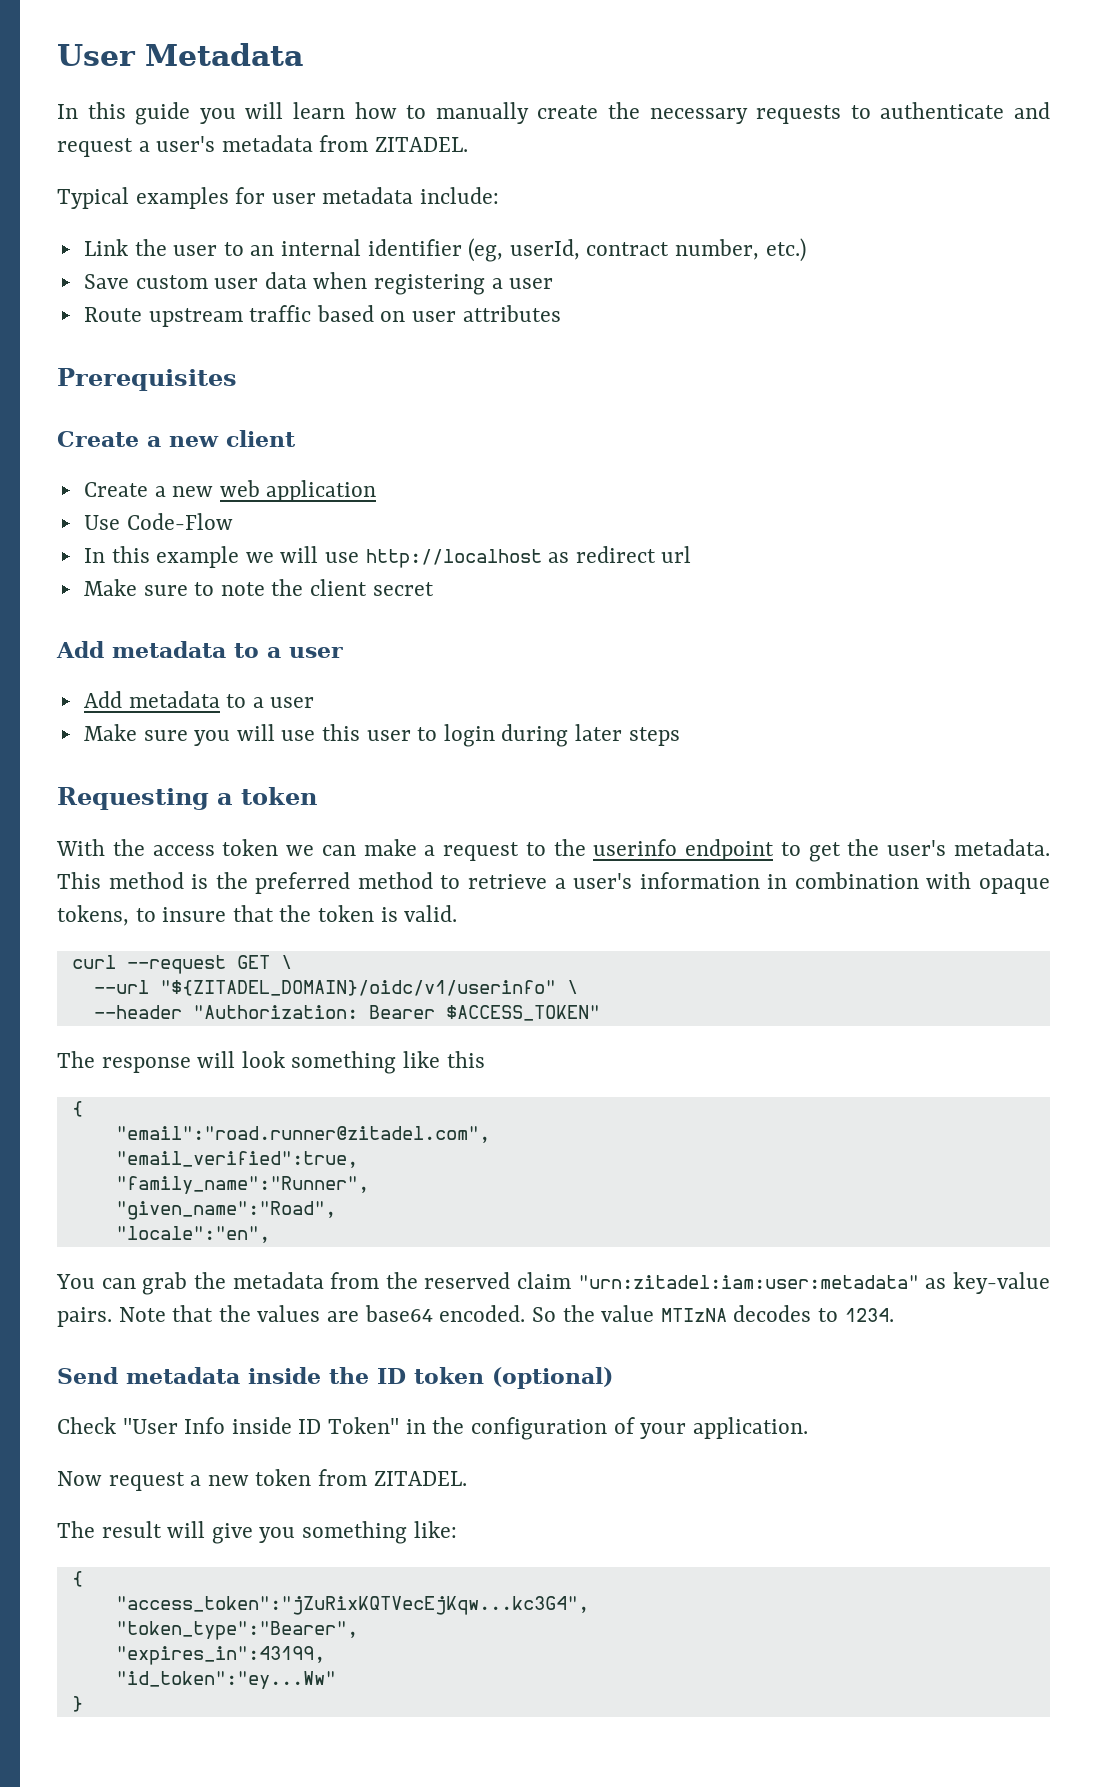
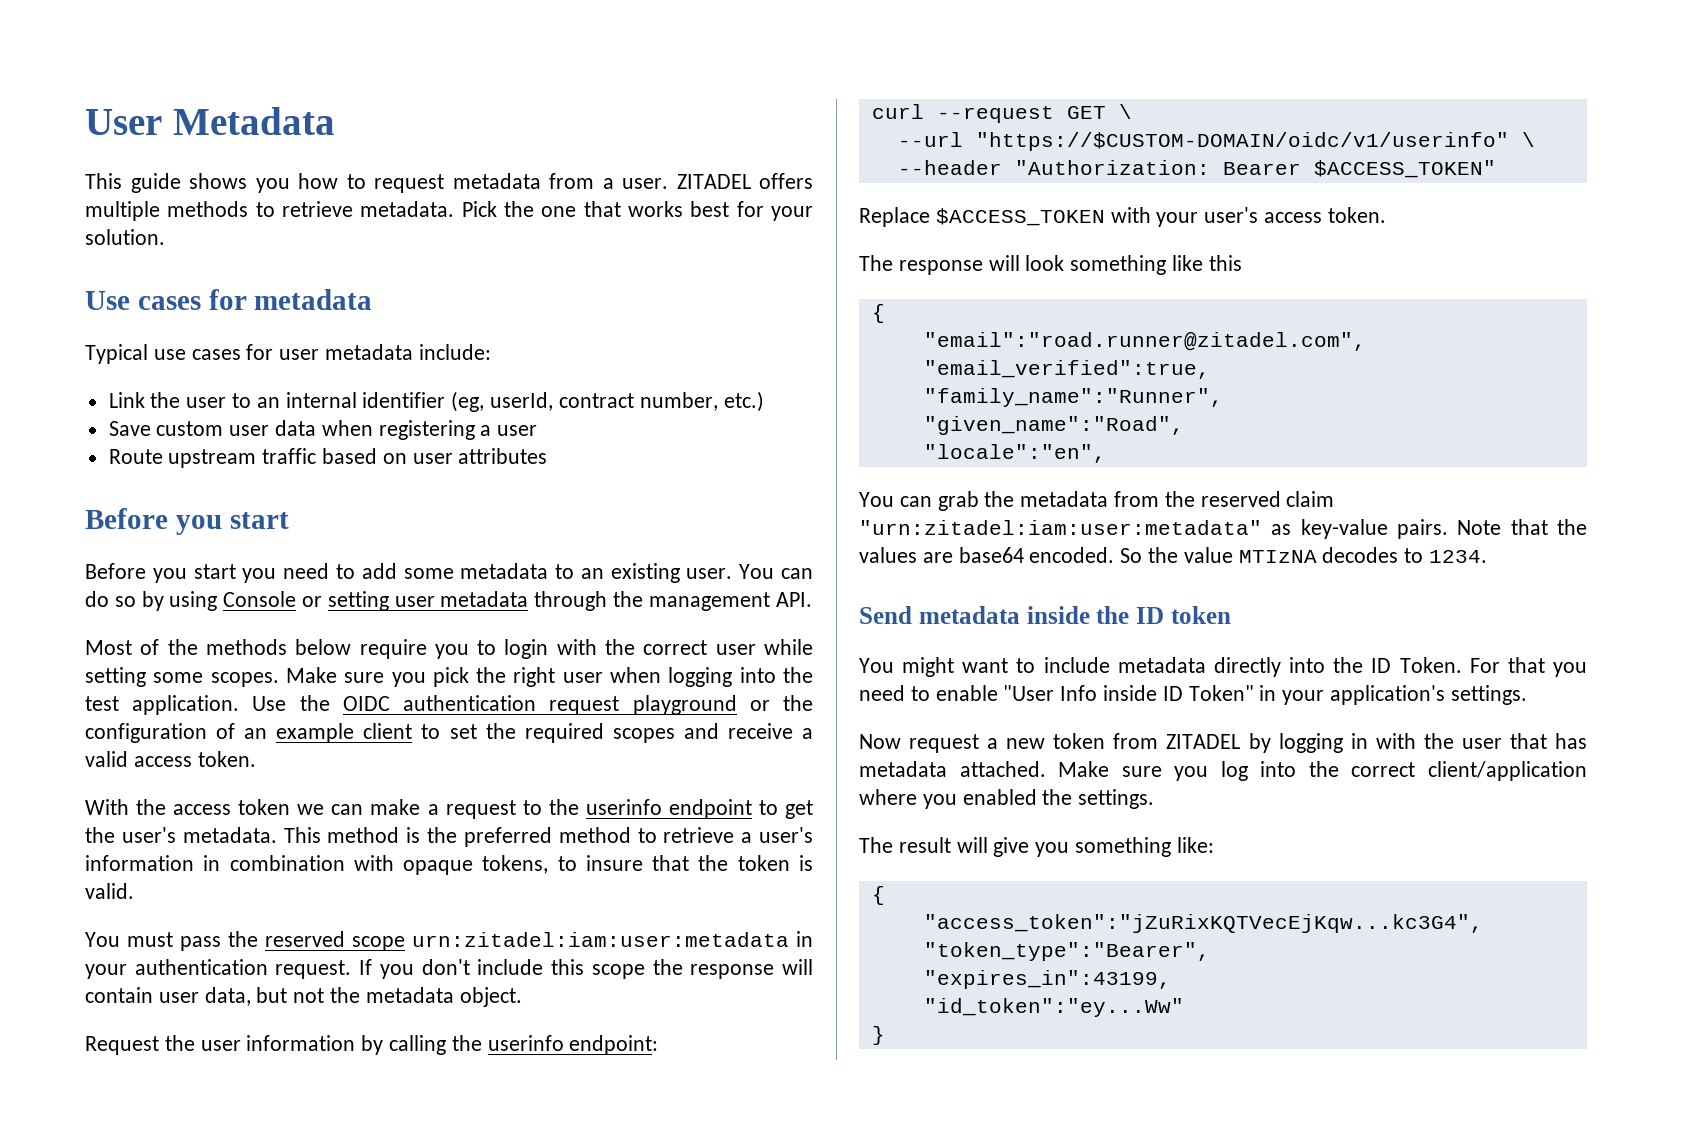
- In this guide you will learn how to manually create the necessary requests to authenticate and request a user's metadata from ZITADEL.
+ This guide shows you how to request metadata from a user. ZITADEL offers multiple methods to retrieve metadata. Pick the one that works best for your solution.
+ Use cases for metadata
- Typical examples for user metadata include:
+ Typical use cases for user metadata include:
  Route upstream traffic based on user attributes
- Prerequisites
- Create a new client
- Create a new web application
- Use Code-Flow
- In this example we will use http://localhost as redirect url
- Make sure to note the client secret
- Add metadata to a user
- Add metadata to a user
- Make sure you will use this user to login during later steps
- Requesting a token
+ Before you start
+ Before you start you need to add some metadata to an existing user. You can do so by using Console or setting user metadata through the management API.
+ Most of the methods below require you to login with the correct user while setting some scopes. Make sure you pick the right user when logging into the test application. Use the OIDC authentication request playground or the configuration of an example client to set the required scopes and receive a valid access token.
+ You must pass the reserved scope urn:zitadel:iam:user:metadata in your authentication request. If you don't include this scope the response will contain user data, but not the metadata object.
+ Request the user information by calling the userinfo endpoint:
- --url "${ZITADEL_DOMAIN}/oidc/v1/userinfo" \
+ --url "https://$CUSTOM-DOMAIN/oidc/v1/userinfo" \
+ Replace $ACCESS_TOKEN with your user's access token.
- Send metadata inside the ID token (optional)
- Check "User Info inside ID Token" in the configuration of your application.
+ Send metadata inside the ID token
+ You might want to include metadata directly into the ID Token. For that you need to enable "User Info inside ID Token" in your application's settings.
- Now request a new token from ZITADEL.
+ Now request a new token from ZITADEL by logging in with the user that has metadata attached. Make sure you log into the correct client/application where you enabled the settings.

